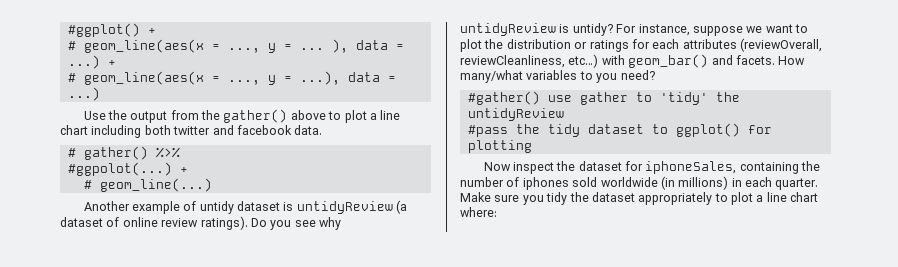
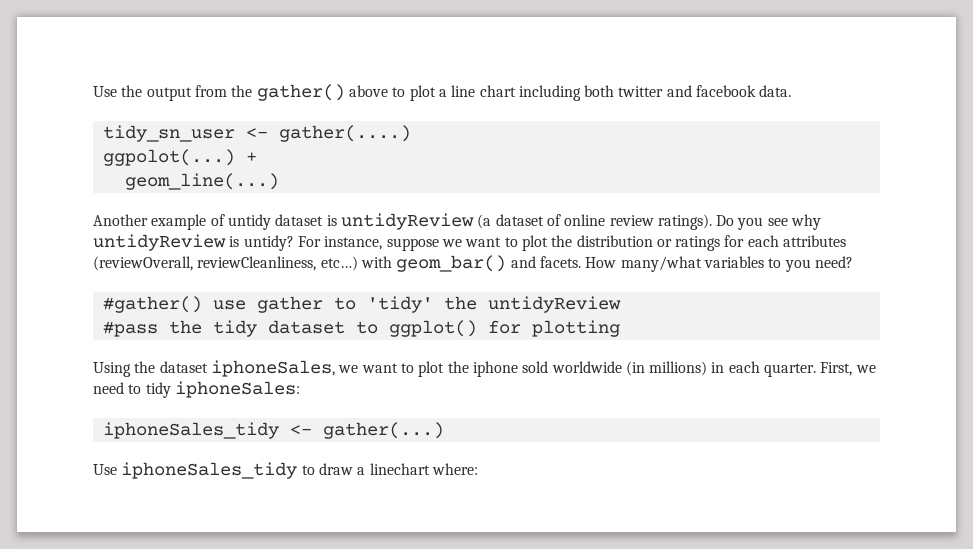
- #ggplot() +
- # geom_line(aes(x = ..., y = ... ), data = ...) +
- # geom_line(aes(x = ..., y = ...), data = ...)
- # gather() %>%
- #ggpolot(...) +
- # geom_line(...)
+ tidy_sn_user <- gather(....)
+ ggpolot(...) +
+ geom_line(...)
- Now inspect the dataset for iphoneSales, containing the number of iphones sold worldwide (in millions) in each quarter.
+ Using the dataset iphoneSales, we want to plot the iphone sold worldwide (in millions) in each quarter.
- Make sure you tidy the dataset appropriately to plot a line chart where:
+ First, we need to tidy iphoneSales:
+ iphoneSales_tidy <- gather(...)
+ Use iphoneSales_tidy to draw a linechart where:

